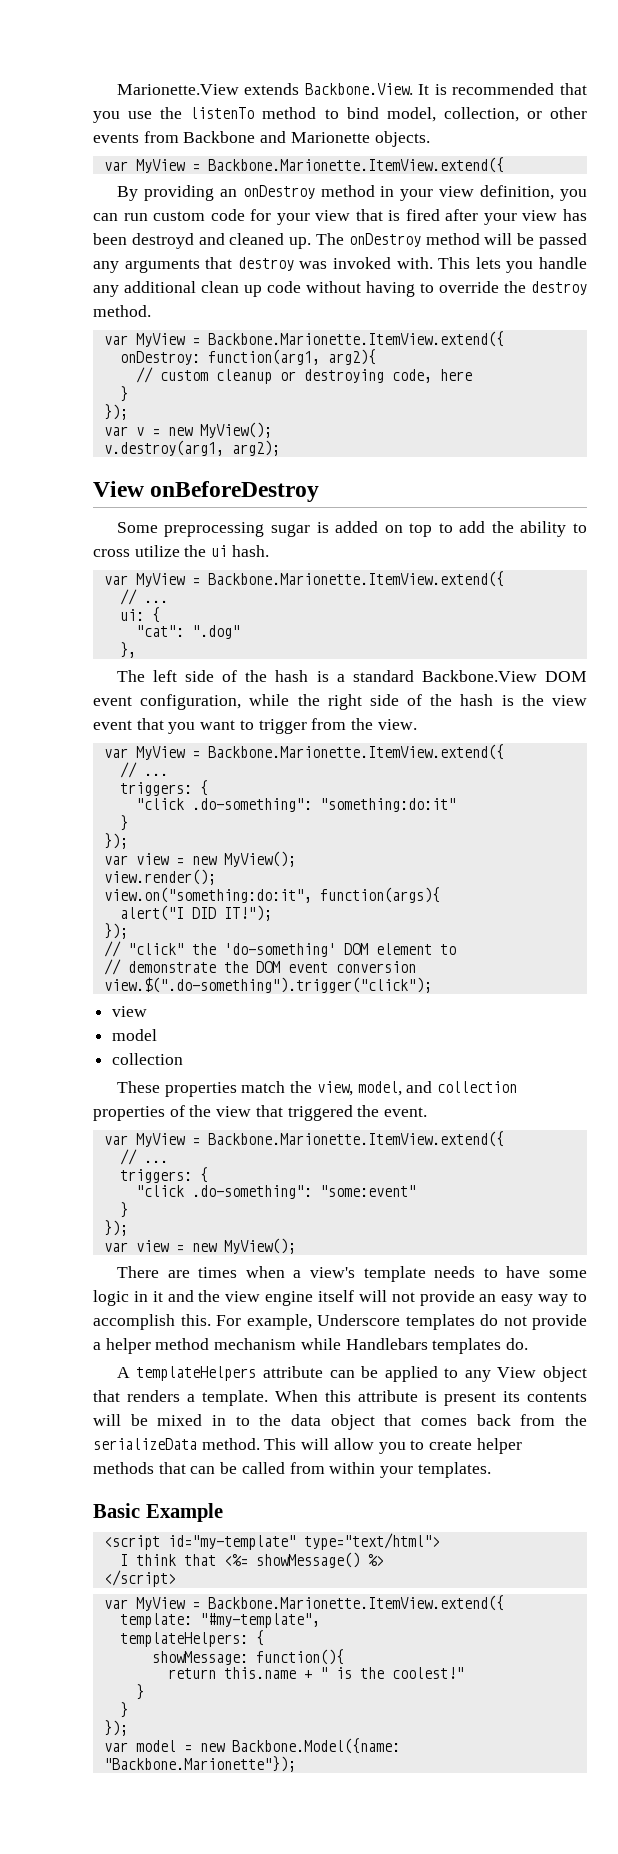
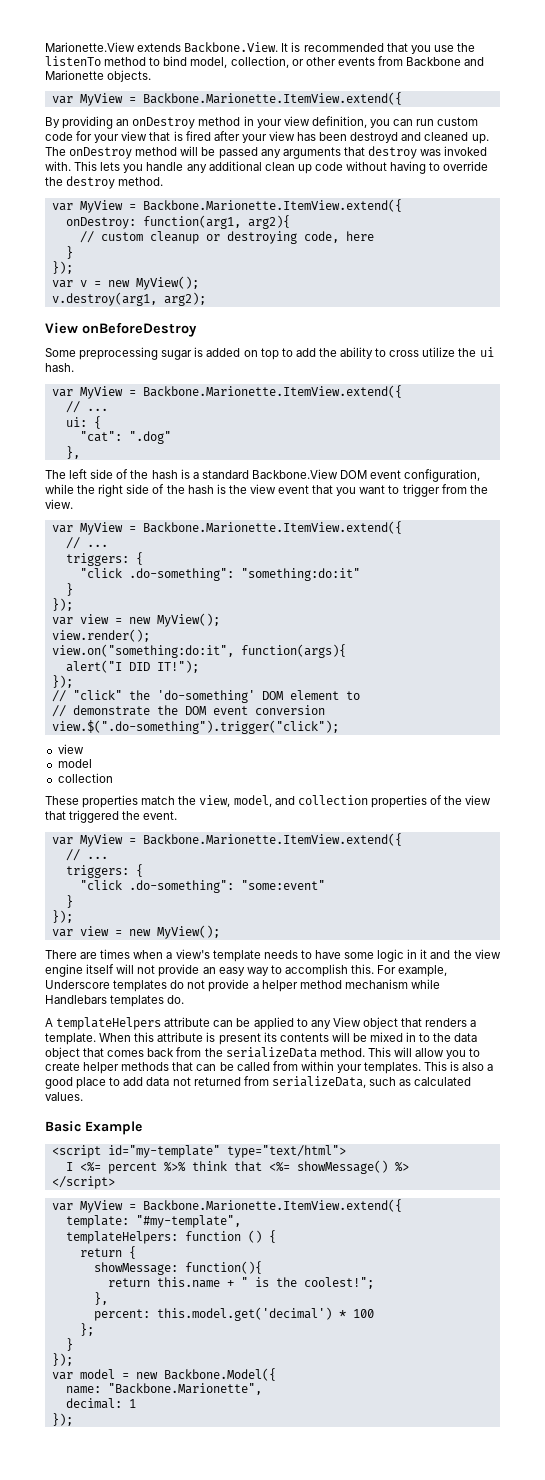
+ This is also a good place to add data not returned from serializeData, such as calculated values.
- I think that <%= showMessage() %>
+ I <%= percent %>% think that <%= showMessage() %>
- templateHelpers: {
+ templateHelpers: function () {
+ return {
- return this.name + " is the coolest!"
- }
+ return this.name + " is the coolest!";
+ },
+ percent: this.model.get('decimal') * 100
+ };
- var model = new Backbone.Model({name: "Backbone.Marionette"});
+ var model = new Backbone.Model({
+ name: "Backbone.Marionette",
+ decimal: 1
+ });

